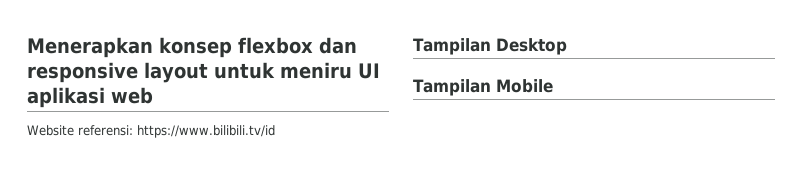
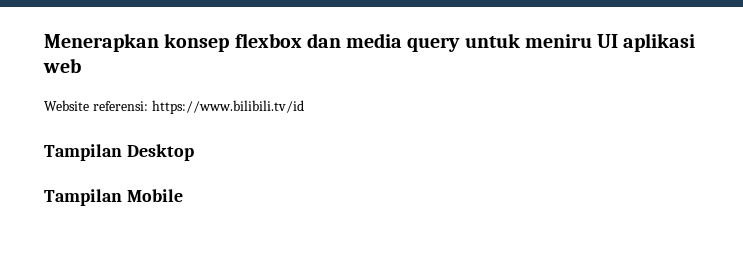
- Menerapkan konsep flexbox dan responsive layout untuk meniru UI aplikasi web
+ Menerapkan konsep flexbox dan media query untuk meniru UI aplikasi web

